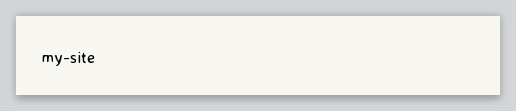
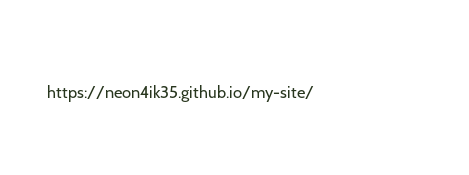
- my-site
+ https://neon4ik35.github.io/my-site/

